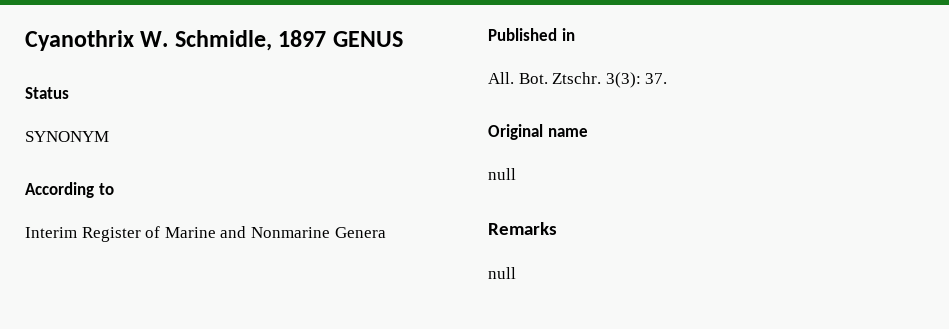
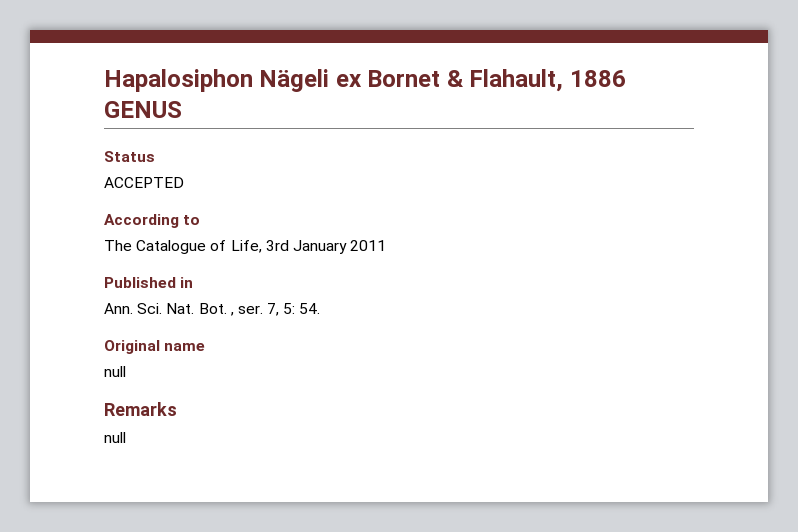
- Cyanothrix W. Schmidle, 1897 GENUS
+ Hapalosiphon Nägeli ex Bornet & Flahault, 1886 GENUS
- SYNONYM
+ ACCEPTED
- Interim Register of Marine and Nonmarine Genera
+ The Catalogue of Life, 3rd January 2011
  Published in
- All. Bot. Ztschr. 3(3): 37.
+ Ann. Sci. Nat. Bot. , ser. 7, 5: 54.

